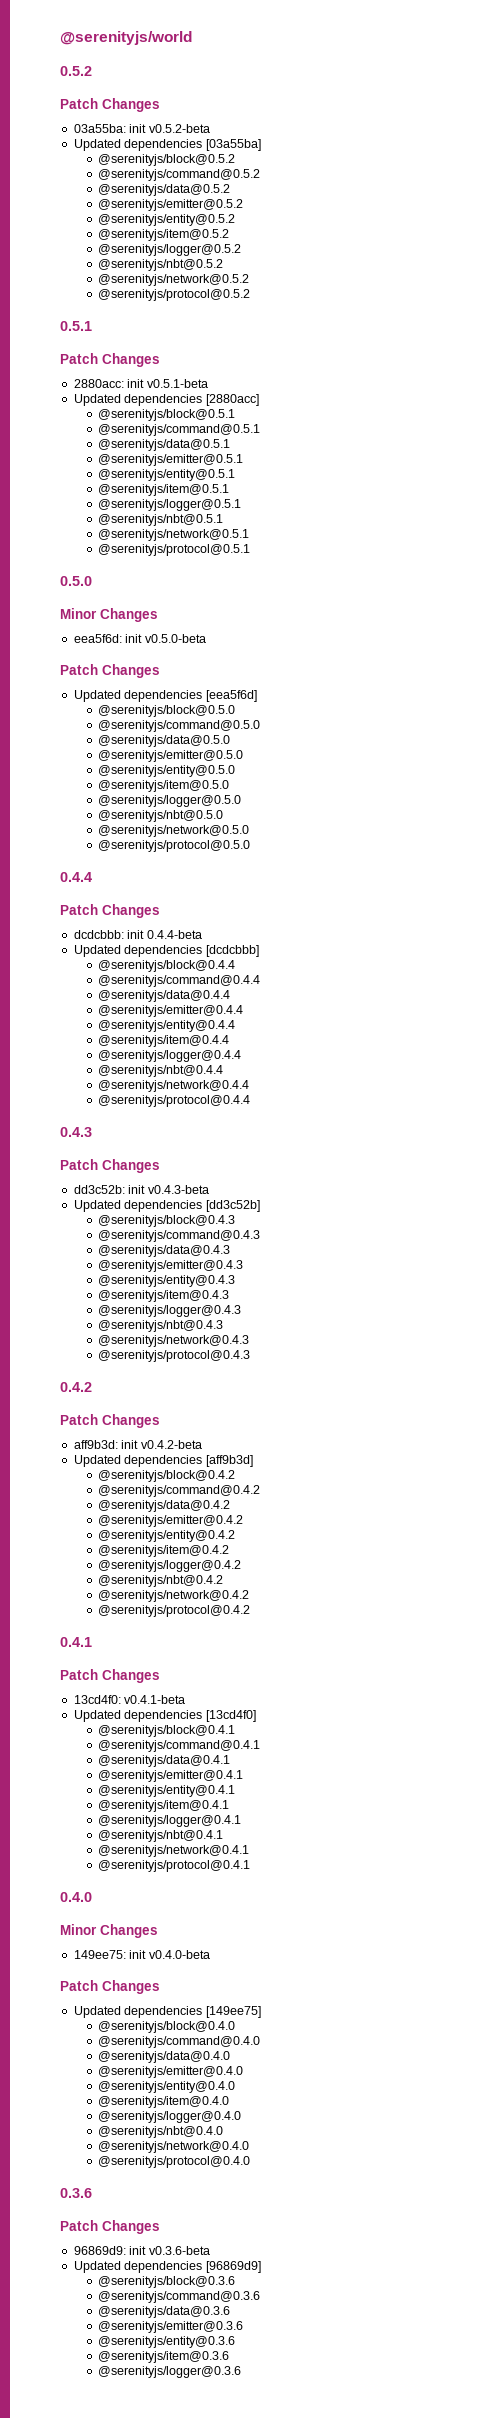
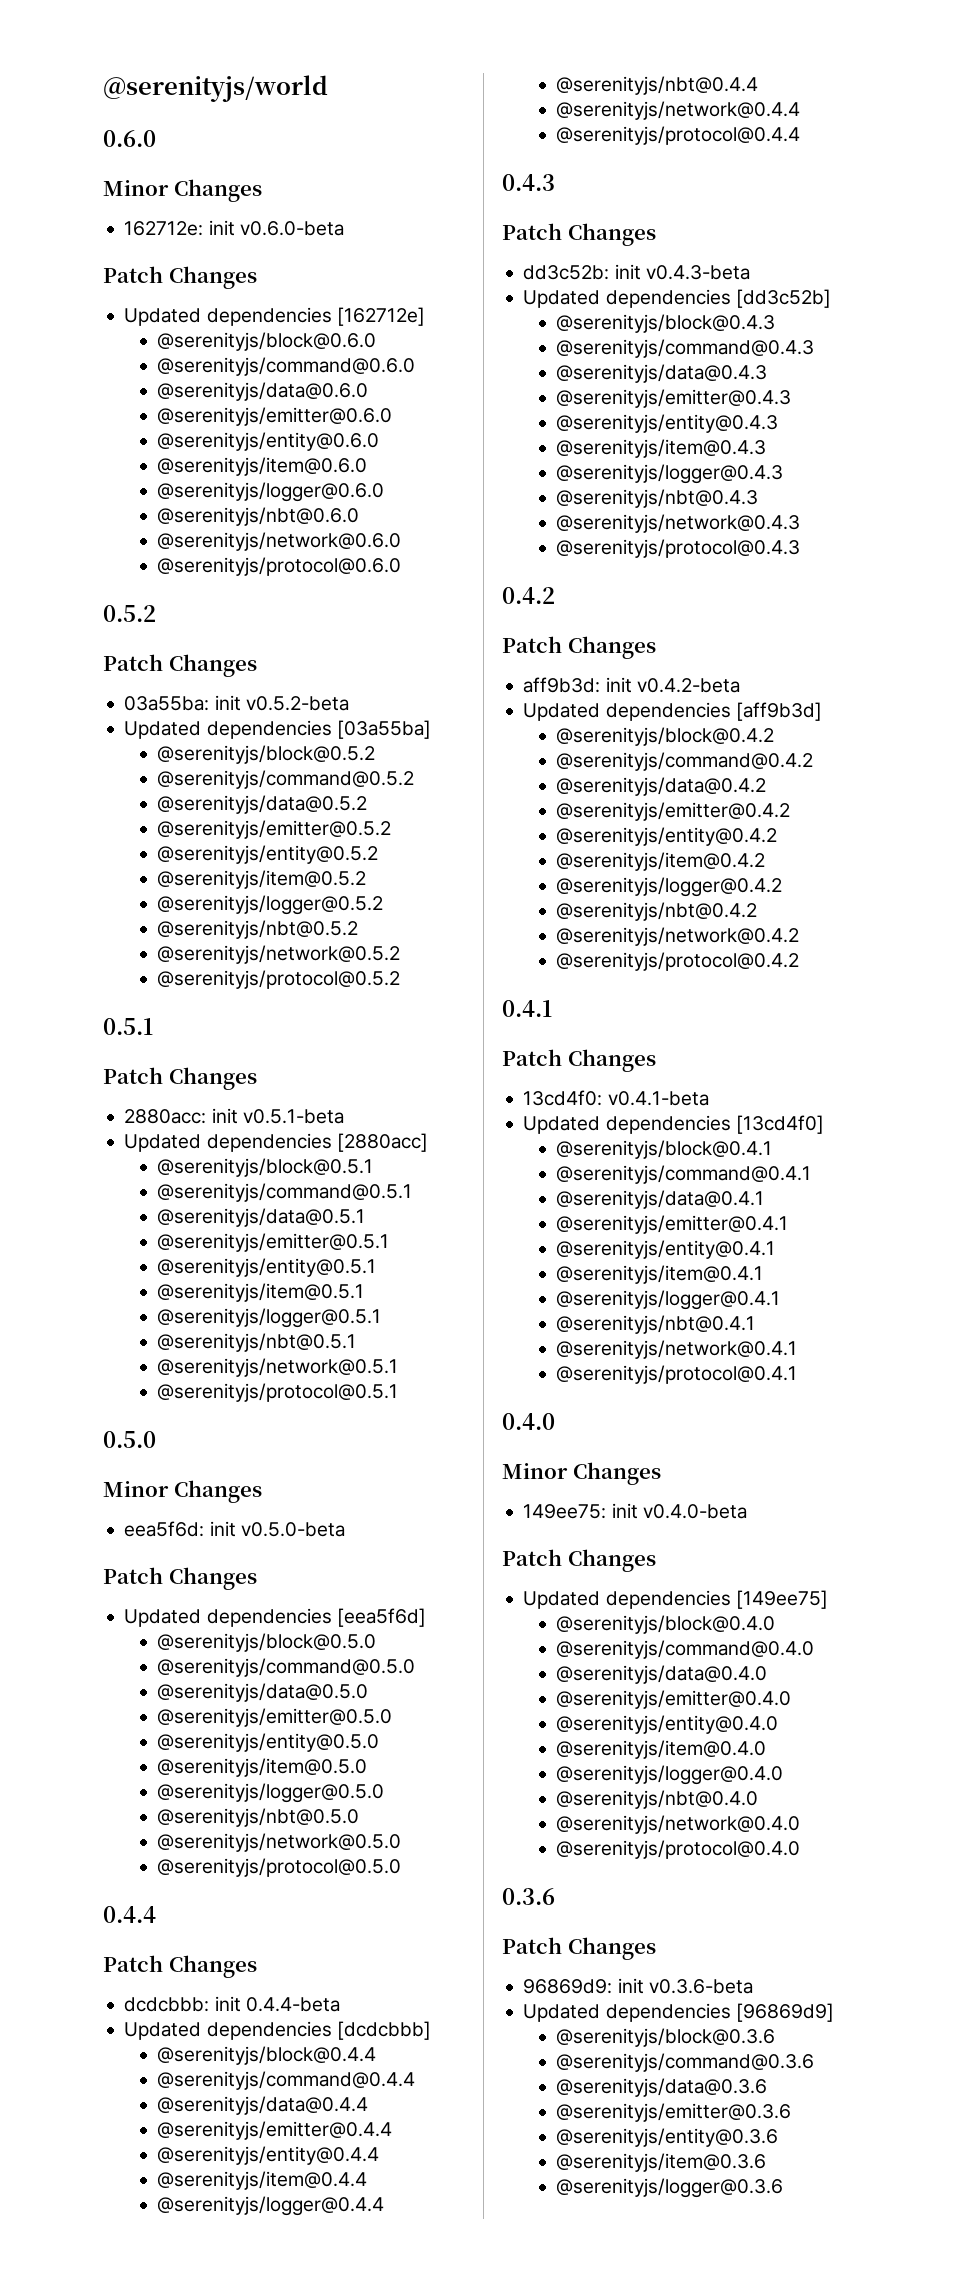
+ 0.6.0
+ Minor Changes
+ 162712e: init v0.6.0-beta
+ Patch Changes
+ Updated dependencies [162712e]
+ @serenityjs/block@0.6.0
+ @serenityjs/command@0.6.0
+ @serenityjs/data@0.6.0
+ @serenityjs/emitter@0.6.0
+ @serenityjs/entity@0.6.0
+ @serenityjs/item@0.6.0
+ @serenityjs/logger@0.6.0
+ @serenityjs/nbt@0.6.0
+ @serenityjs/network@0.6.0
+ @serenityjs/protocol@0.6.0

